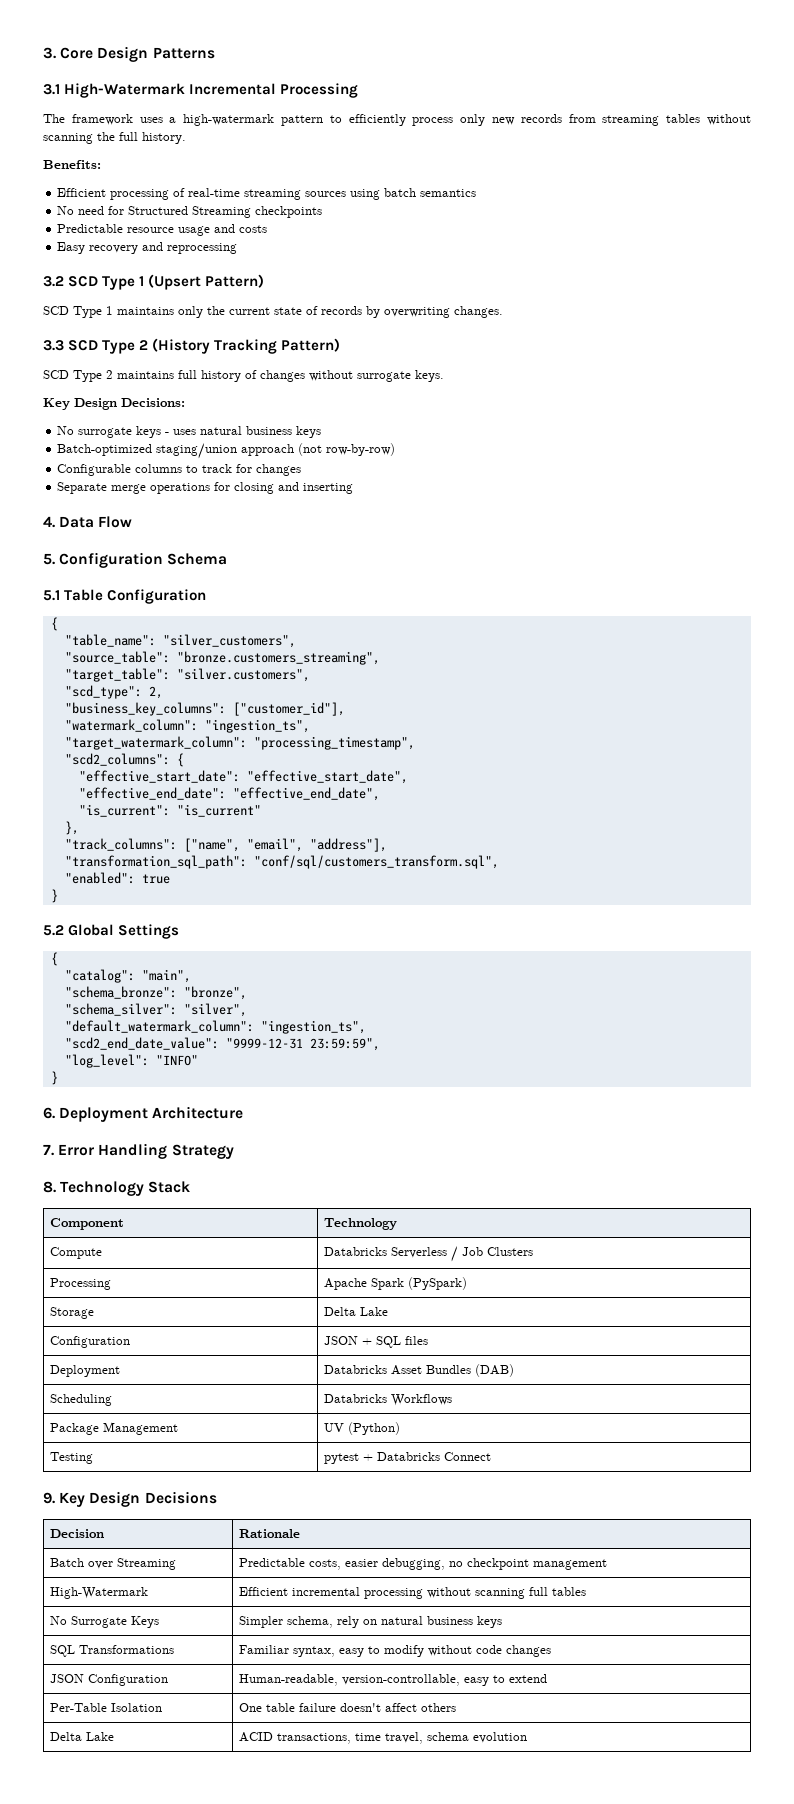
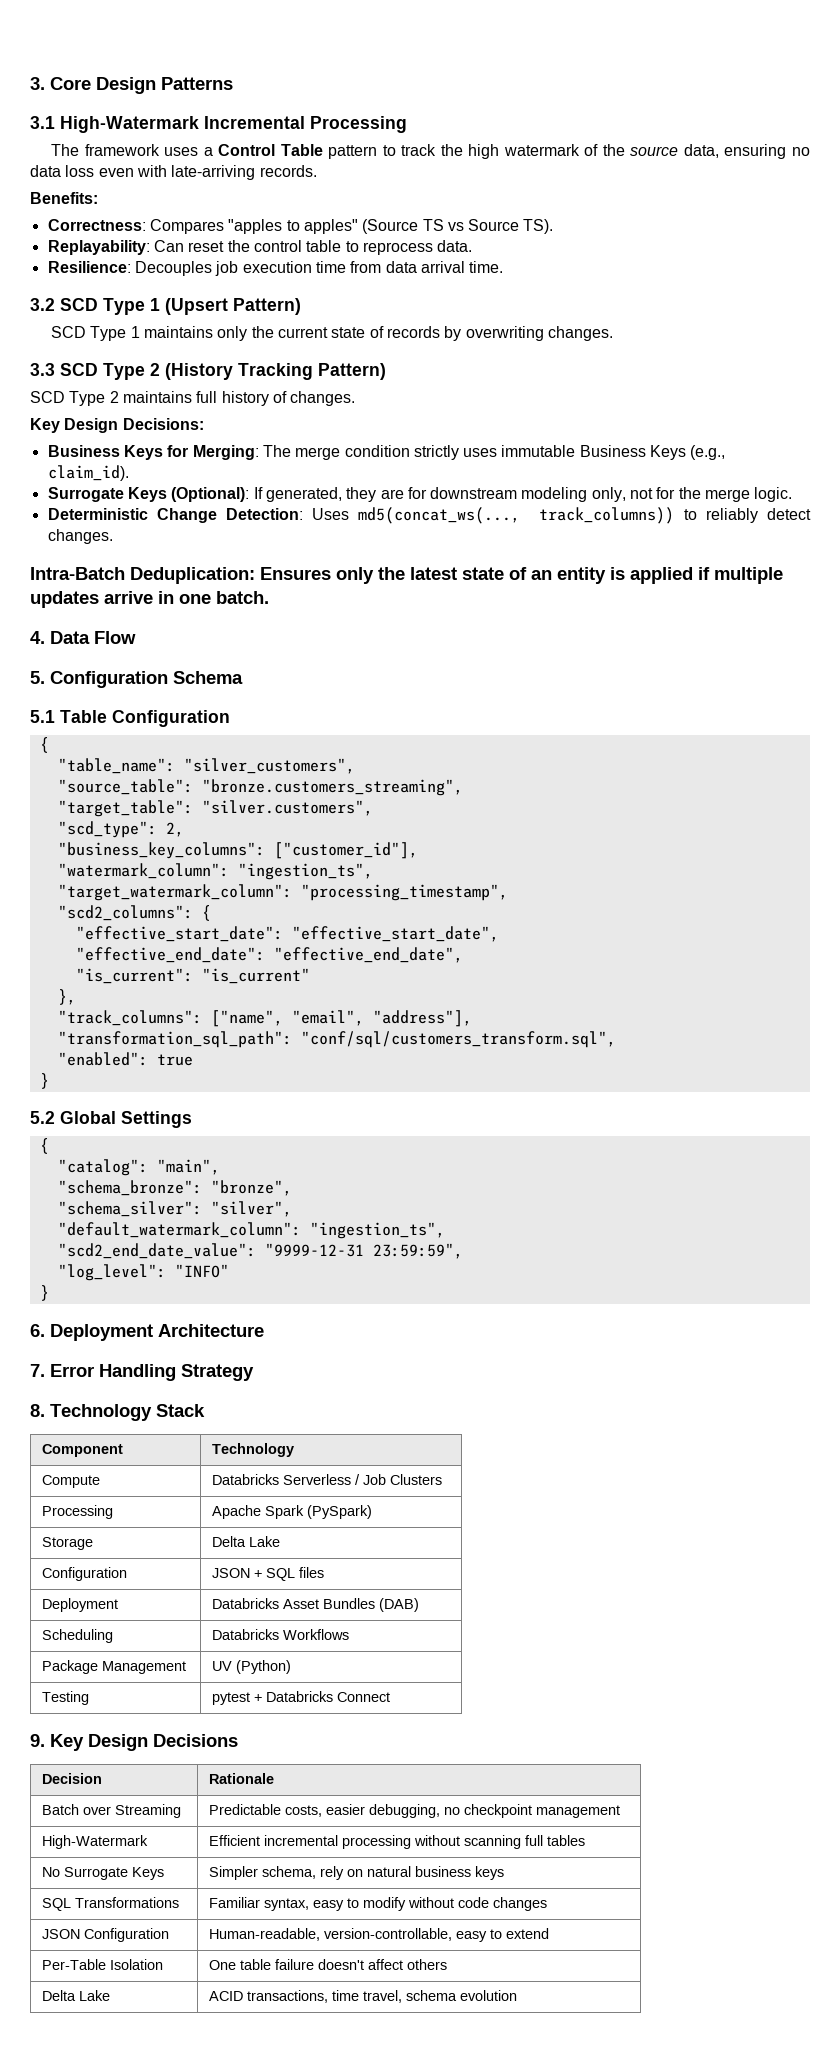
- The framework uses a high-watermark pattern to efficiently process only new records from streaming tables without scanning the full history.
+ The framework uses a Control Table pattern to track the high watermark of the source data, ensuring no data loss even with late-arriving records.
  Benefits:
- Efficient processing of real-time streaming sources using batch semantics
- No need for Structured Streaming checkpoints
- Predictable resource usage and costs
- Easy recovery and reprocessing
+ Correctness: Compares "apples to apples" (Source TS vs Source TS).
+ Replayability: Can reset the control table to reprocess data.
+ Resilience: Decouples job execution time from data arrival time.
- SCD Type 2 maintains full history of changes without surrogate keys.
+ SCD Type 2 maintains full history of changes.
- No surrogate keys - uses natural business keys
- Batch-optimized staging/union approach (not row-by-row)
- Configurable columns to track for changes
- Separate merge operations for closing and inserting
+ Business Keys for Merging: The merge condition strictly uses immutable Business Keys (e.g., claim_id).
+ Surrogate Keys (Optional): If generated, they are for downstream modeling only, not for the merge logic.
+ Deterministic Change Detection: Uses md5(concat_ws(..., track_columns)) to reliably detect changes.
+ Intra-Batch Deduplication: Ensures only the latest state of an entity is applied if multiple updates arrive in one batch.

